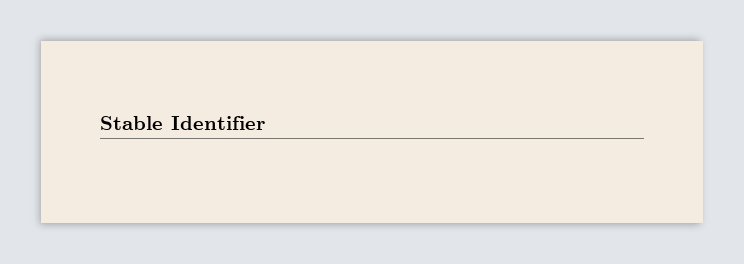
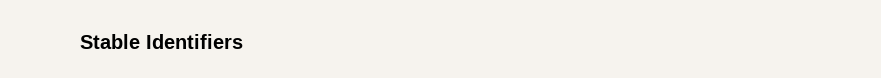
- Stable Identifier
+ Stable Identifiers

